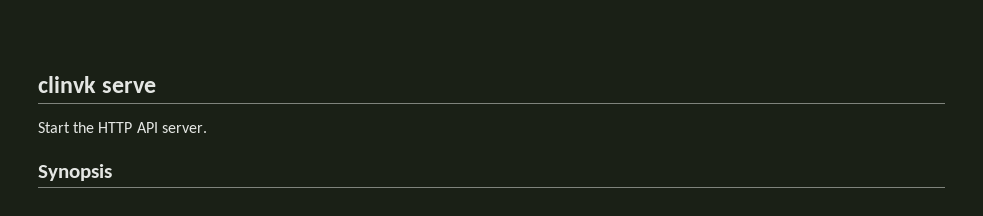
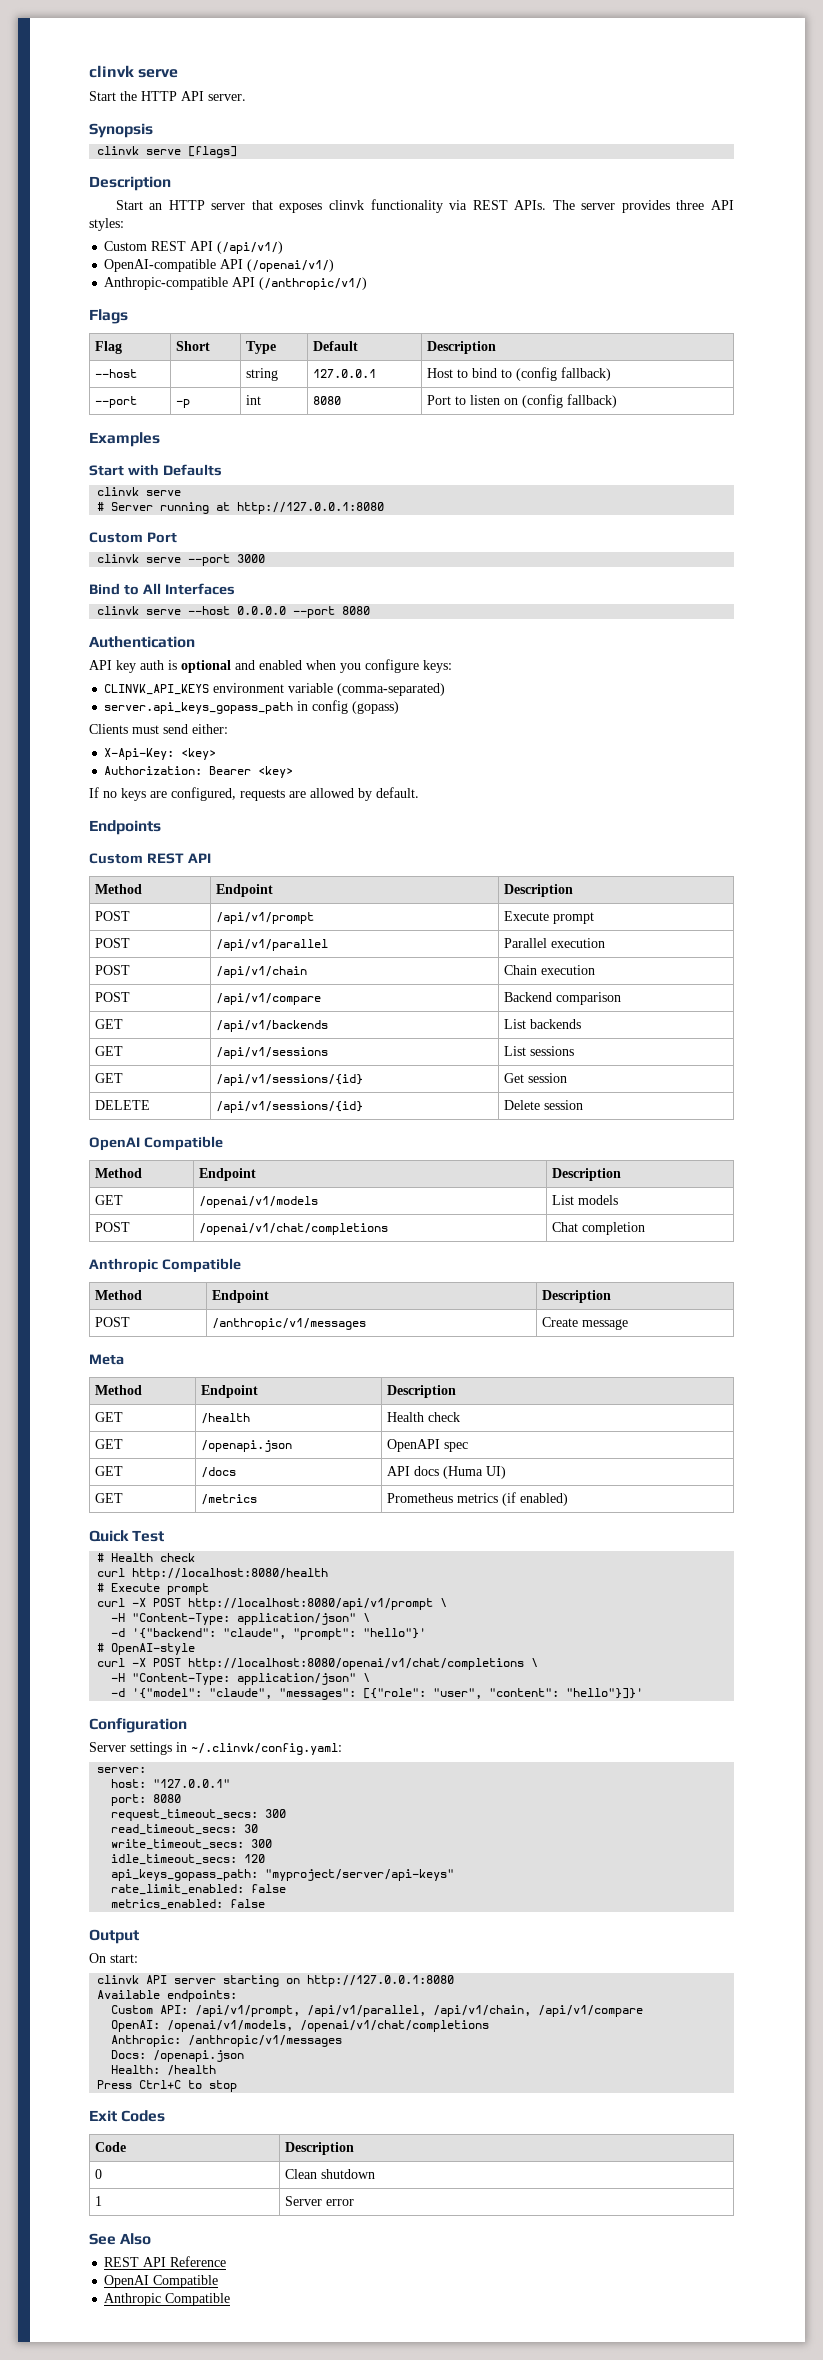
+ clinvk serve [flags]
+ Description
+ Start an HTTP server that exposes clinvk functionality via REST APIs. The server provides three API styles:
+ Custom REST API (/api/v1/)
+ OpenAI-compatible API (/openai/v1/)
+ Anthropic-compatible API (/anthropic/v1/)
+ Flags
+ Flag | Short | Type | Default | Description
+ --host | | string | 127.0.0.1 | Host to bind to (config fallback)
+ --port | -p | int | 8080 | Port to listen on (config fallback)
+ Examples
+ Start with Defaults
+ clinvk serve
+ # Server running at http://127.0.0.1:8080
+ Custom Port
+ clinvk serve --port 3000
+ Bind to All Interfaces
+ clinvk serve --host 0.0.0.0 --port 8080
+ Authentication
+ API key auth is optional and enabled when you configure keys:
+ CLINVK_API_KEYS environment variable (comma-separated)
+ server.api_keys_gopass_path in config (gopass)
+ Clients must send either:
+ X-Api-Key: <key>
+ Authorization: Bearer <key>
+ If no keys are configured, requests are allowed by default.
+ Endpoints
+ Custom REST API
+ Method | Endpoint | Description
+ POST | /api/v1/prompt | Execute prompt
+ POST | /api/v1/parallel | Parallel execution
+ POST | /api/v1/chain | Chain execution
+ POST | /api/v1/compare | Backend comparison
+ GET | /api/v1/backends | List backends
+ GET | /api/v1/sessions | List sessions
+ GET | /api/v1/sessions/{id} | Get session
+ DELETE | /api/v1/sessions/{id} | Delete session
+ OpenAI Compatible
+ Method | Endpoint | Description
+ GET | /openai/v1/models | List models
+ POST | /openai/v1/chat/completions | Chat completion
+ Anthropic Compatible
+ Method | Endpoint | Description
+ POST | /anthropic/v1/messages | Create message
+ Meta
+ Method | Endpoint | Description
+ GET | /health | Health check
+ GET | /openapi.json | OpenAPI spec
+ GET | /docs | API docs (Huma UI)
+ GET | /metrics | Prometheus metrics (if enabled)
+ Quick Test
+ # Health check
+ curl http://localhost:8080/health
+ # Execute prompt
+ curl -X POST http://localhost:8080/api/v1/prompt \
+ -H "Content-Type: application/json" \
+ -d '{"backend": "claude", "prompt": "hello"}'
+ # OpenAI-style
+ curl -X POST http://localhost:8080/openai/v1/chat/completions \
+ -H "Content-Type: application/json" \
+ -d '{"model": "claude", "messages": [{"role": "user", "content": "hello"}]}'
+ Configuration
+ Server settings in ~/.clinvk/config.yaml:
+ server:
+ host: "127.0.0.1"
+ port: 8080
+ request_timeout_secs: 300
+ read_timeout_secs: 30
+ write_timeout_secs: 300
+ idle_timeout_secs: 120
+ api_keys_gopass_path: "myproject/server/api-keys"
+ rate_limit_enabled: false
+ metrics_enabled: false
+ Output
+ On start:
+ clinvk API server starting on http://127.0.0.1:8080
+ Available endpoints:
+ Custom API: /api/v1/prompt, /api/v1/parallel, /api/v1/chain, /api/v1/compare
+ OpenAI: /openai/v1/models, /openai/v1/chat/completions
+ Anthropic: /anthropic/v1/messages
+ Docs: /openapi.json
+ Health: /health
+ Press Ctrl+C to stop
+ Exit Codes
+ Code | Description
+ 0 | Clean shutdown
+ 1 | Server error
+ See Also
+ REST API Reference
+ OpenAI Compatible
+ Anthropic Compatible

